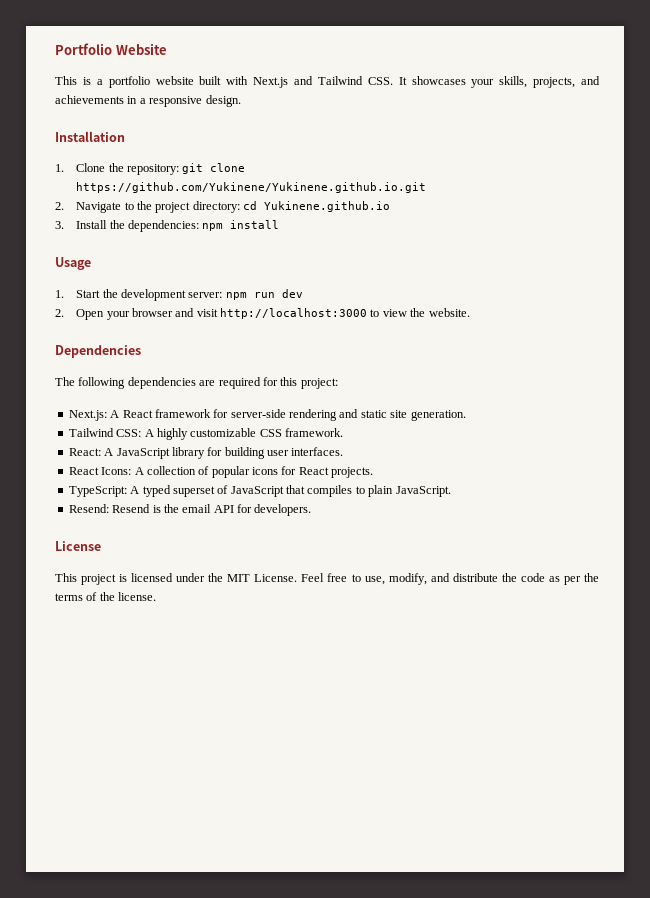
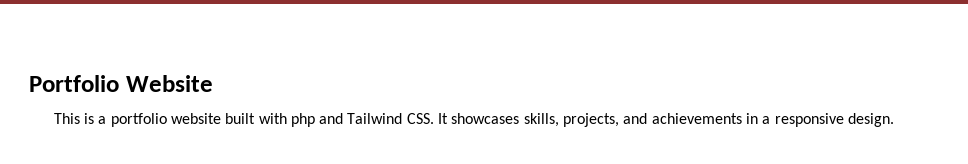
- This is a portfolio website built with Next.js and Tailwind CSS. It showcases your skills, projects, and achievements in a responsive design.
+ This is a portfolio website built with php and Tailwind CSS. It showcases skills, projects, and achievements in a responsive design.
- Installation
- 1. Clone the repository: git clone https://github.com/Yukinene/Yukinene.github.io.git
- 2. Navigate to the project directory: cd Yukinene.github.io
- 3. Install the dependencies: npm install
- Usage
- 1. Start the development server: npm run dev
- 2. Open your browser and visit http://localhost:3000 to view the website.
- Dependencies
- The following dependencies are required for this project:
- Next.js: A React framework for server-side rendering and static site generation.
- Tailwind CSS: A highly customizable CSS framework.
- React: A JavaScript library for building user interfaces.
- React Icons: A collection of popular icons for React projects.
- TypeScript: A typed superset of JavaScript that compiles to plain JavaScript.
- Resend: Resend is the email API for developers.
- License
- This project is licensed under the MIT License. Feel free to use, modify, and distribute the code as per the terms of the license.

